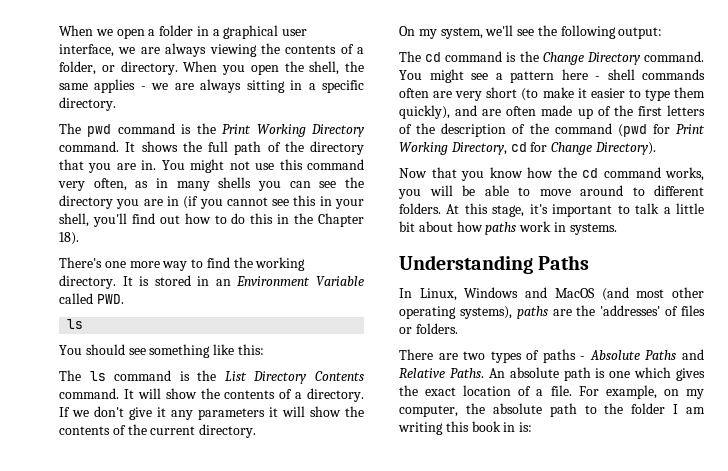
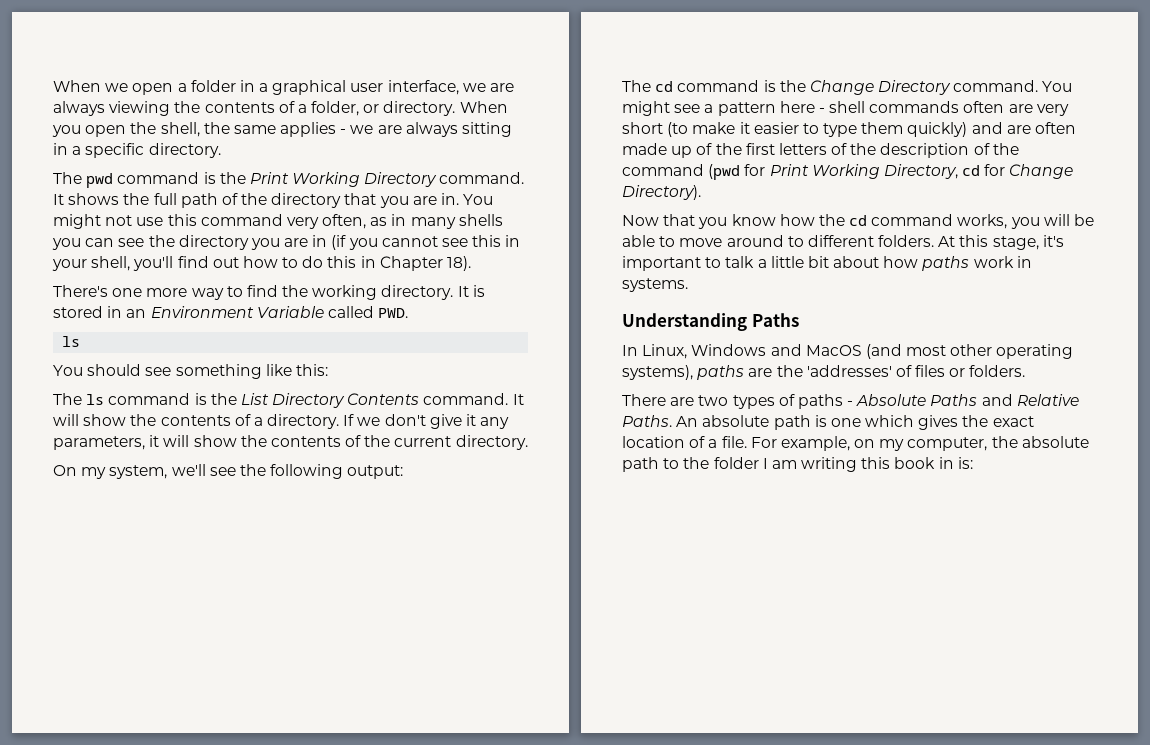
- You might not use this command very often, as in many shells you can see the directory you are in (if you cannot see this in your shell, you'll find out how to do this in the Chapter 18).
+ You might not use this command very often, as in many shells you can see the directory you are in (if you cannot see this in your shell, you'll find out how to do this in Chapter 18).
- If we don't give it any parameters it will show the contents of the current directory.
+ If we don't give it any parameters, it will show the contents of the current directory.
- You might see a pattern here - shell commands often are very short (to make it easier to type them quickly), and are often made up of the first letters of the description of the command (pwd for Print Working Directory, cd for Change Directory).
+ You might see a pattern here - shell commands often are very short (to make it easier to type them quickly) and are often made up of the first letters of the description of the command (pwd for Print Working Directory, cd for Change Directory).

